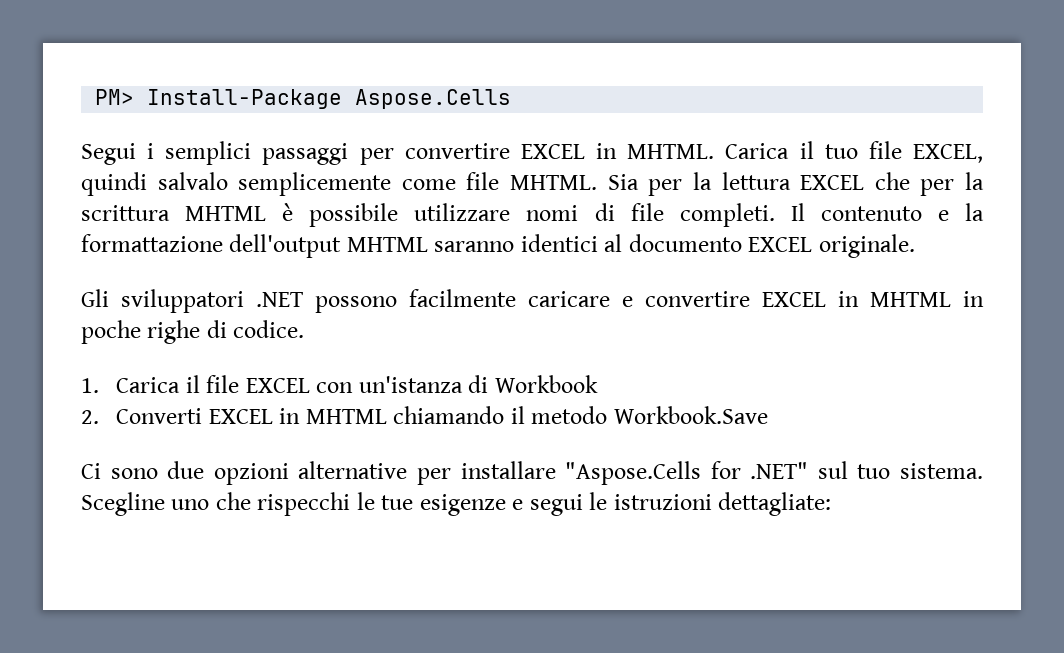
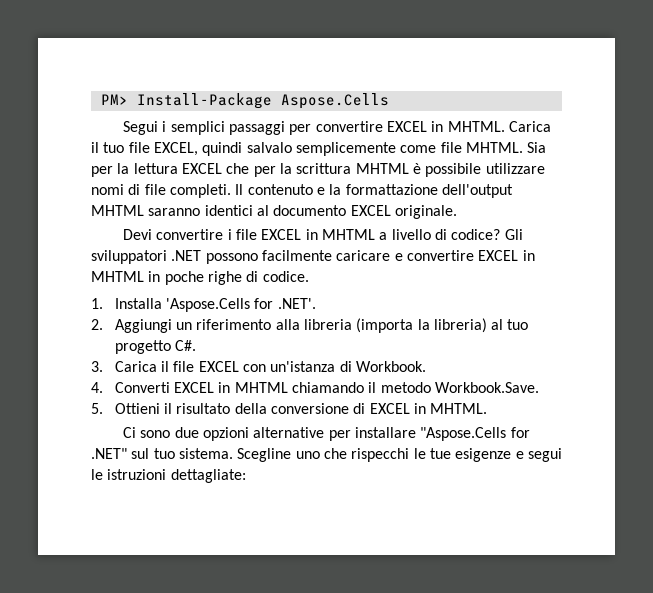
+ Devi convertire i file EXCEL in MHTML a livello di codice?
- 1. Carica il file EXCEL con un'istanza di Workbook
- 2. Converti EXCEL in MHTML chiamando il metodo Workbook.Save
+ 1. Installa 'Aspose.Cells for .NET'.
+ 2. Aggiungi un riferimento alla libreria (importa la libreria) al tuo progetto C#.
+ 3. Carica il file EXCEL con un'istanza di Workbook.
+ 4. Converti EXCEL in MHTML chiamando il metodo Workbook.Save.
+ 5. Ottieni il risultato della conversione di EXCEL in MHTML.

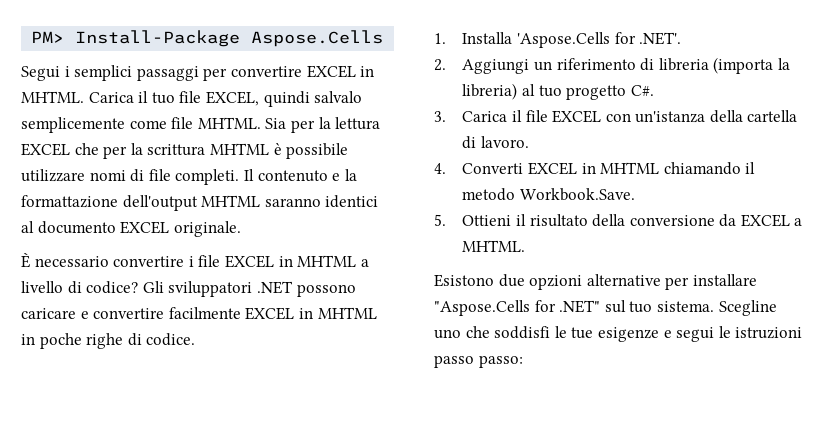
- Devi convertire i file EXCEL in MHTML a livello di codice?
+ È necessario convertire i file EXCEL in MHTML a livello di codice?
- Gli sviluppatori .NET possono facilmente caricare e convertire EXCEL in MHTML in poche righe di codice.
+ Gli sviluppatori .NET possono caricare e convertire facilmente EXCEL in MHTML in poche righe di codice.
- 2. Aggiungi un riferimento alla libreria (importa la libreria) al tuo progetto C#.
+ 2. Aggiungi un riferimento di libreria (importa la libreria) al tuo progetto C#.
- 3. Carica il file EXCEL con un'istanza di Workbook.
+ 3. Carica il file EXCEL con un'istanza della cartella di lavoro.
- 5. Ottieni il risultato della conversione di EXCEL in MHTML.
+ 5. Ottieni il risultato della conversione da EXCEL a MHTML.
- Ci sono due opzioni alternative per installare "Aspose.Cells for .NET" sul tuo sistema.
+ Esistono due opzioni alternative per installare "Aspose.Cells for .NET" sul tuo sistema.
- Scegline uno che rispecchi le tue esigenze e segui le istruzioni dettagliate:
+ Scegline uno che soddisfi le tue esigenze e segui le istruzioni passo passo:

